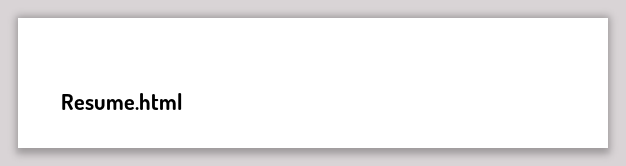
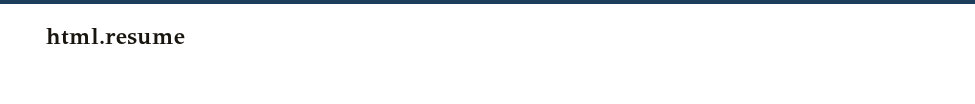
- Resume.html
+ html.resume

